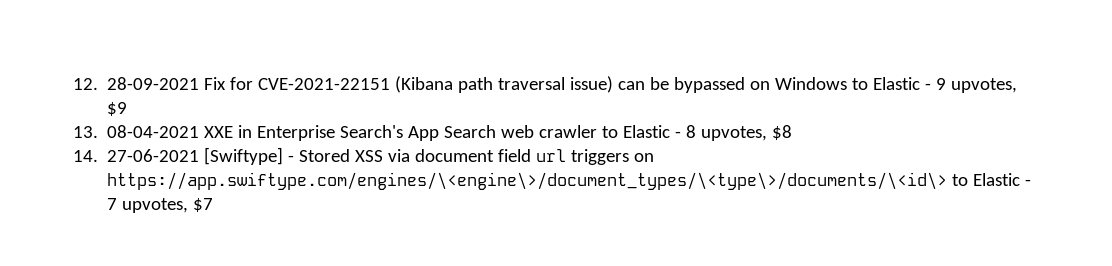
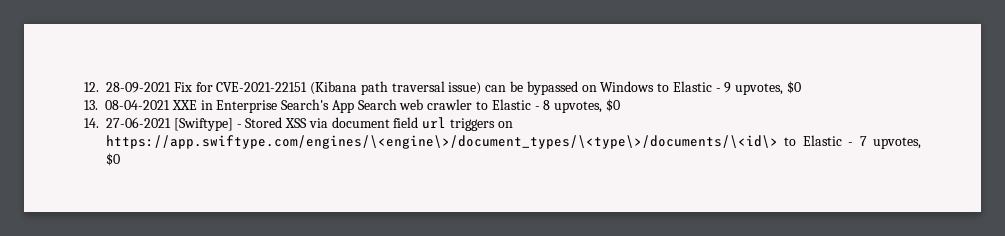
- 12. 28-09-2021 Fix for CVE-2021-22151 (Kibana path traversal issue) can be bypassed on Windows to Elastic - 9 upvotes, $9
+ 12. 28-09-2021 Fix for CVE-2021-22151 (Kibana path traversal issue) can be bypassed on Windows to Elastic - 9 upvotes, $0
- 13. 08-04-2021 XXE in Enterprise Search's App Search web crawler to Elastic - 8 upvotes, $8
+ 13. 08-04-2021 XXE in Enterprise Search's App Search web crawler to Elastic - 8 upvotes, $0
- 14. 27-06-2021 [Swiftype] - Stored XSS via document field url triggers on https://app.swiftype.com/engines/\<engine\>/document_types/\<type\>/documents/\<id\> to Elastic - 7 upvotes, $7
+ 14. 27-06-2021 [Swiftype] - Stored XSS via document field url triggers on https://app.swiftype.com/engines/\<engine\>/document_types/\<type\>/documents/\<id\> to Elastic - 7 upvotes, $0

